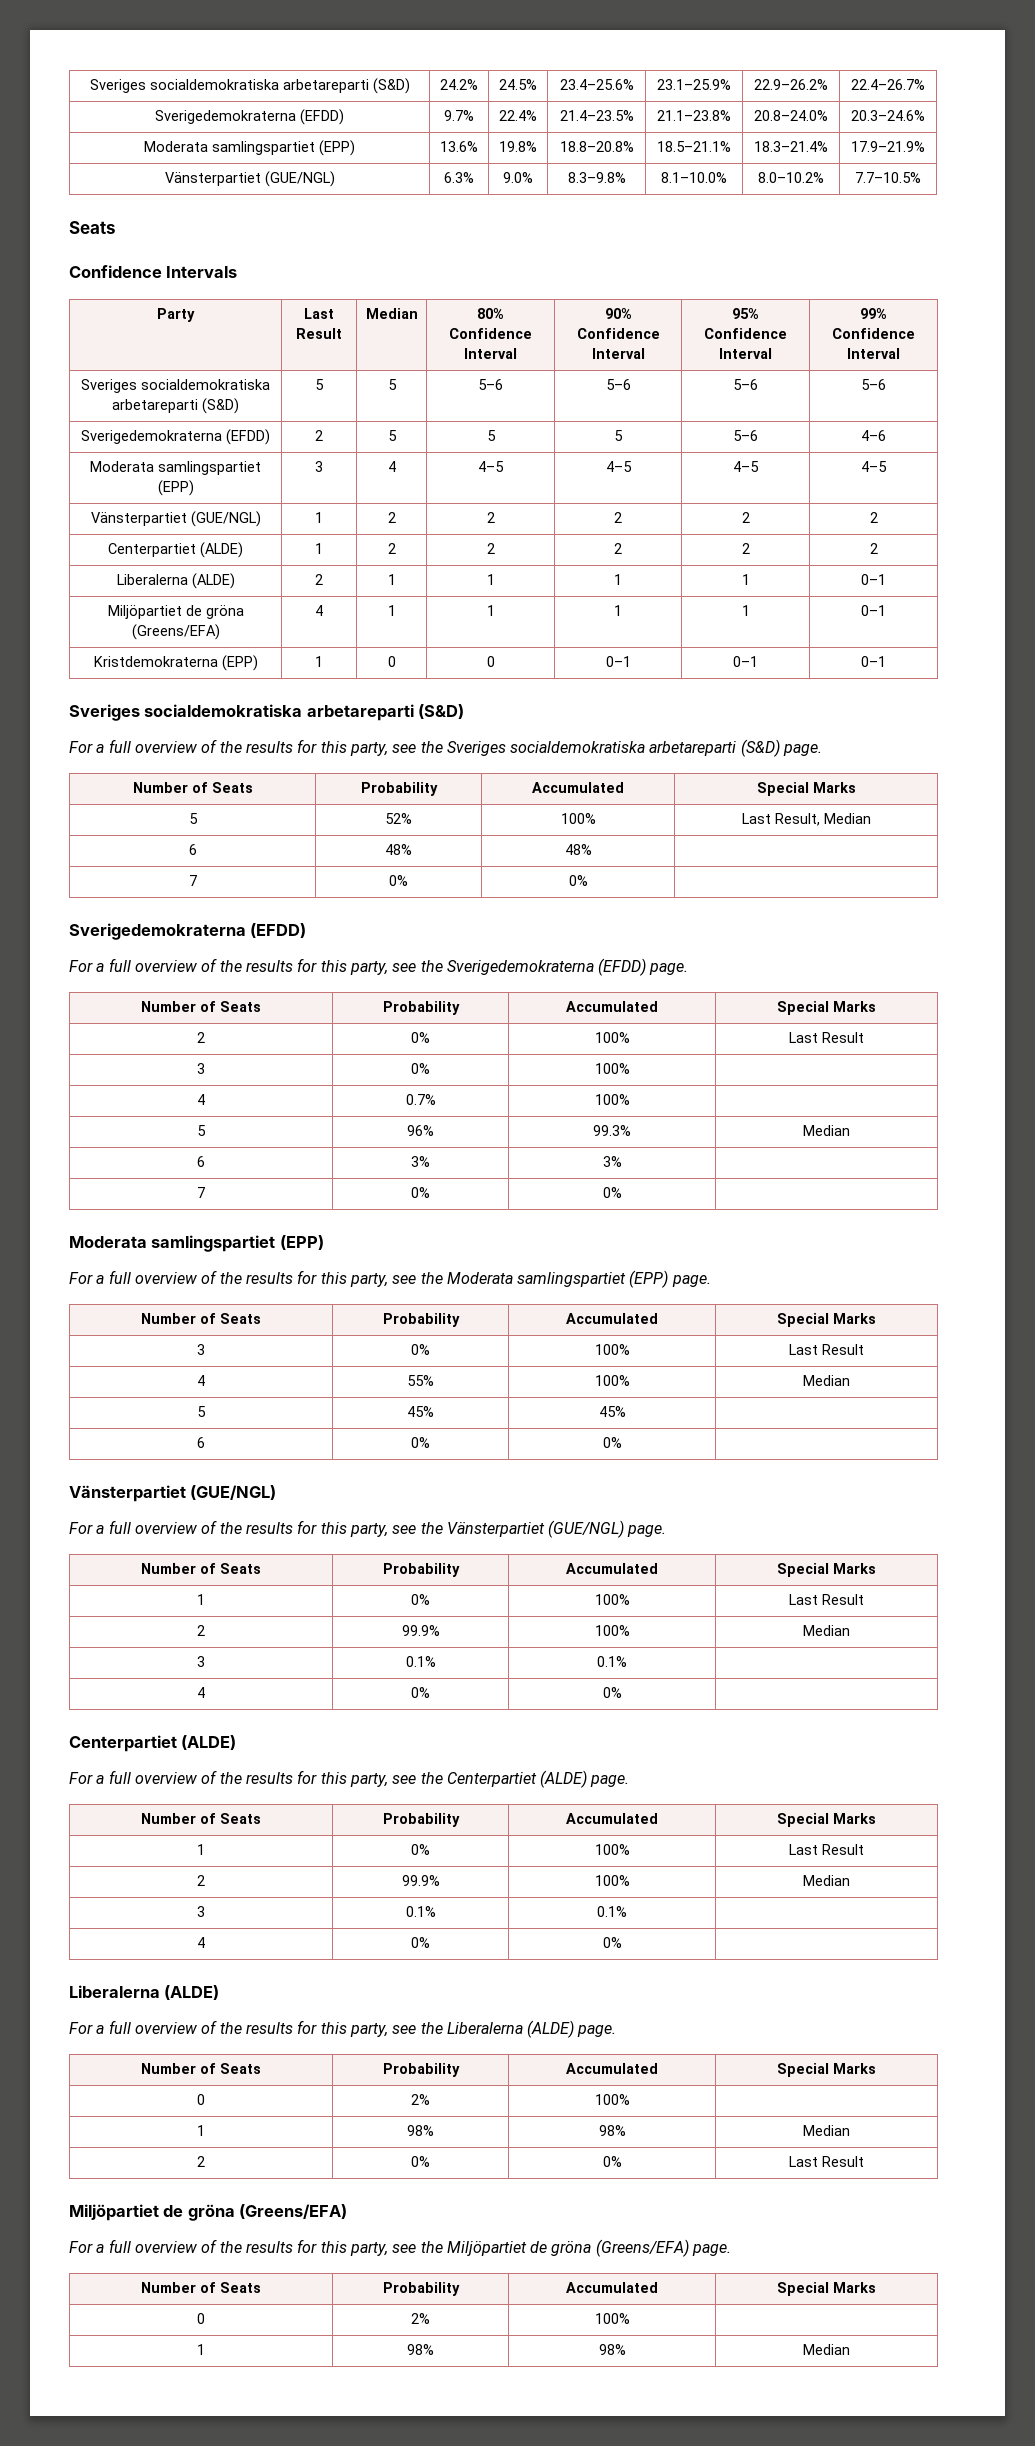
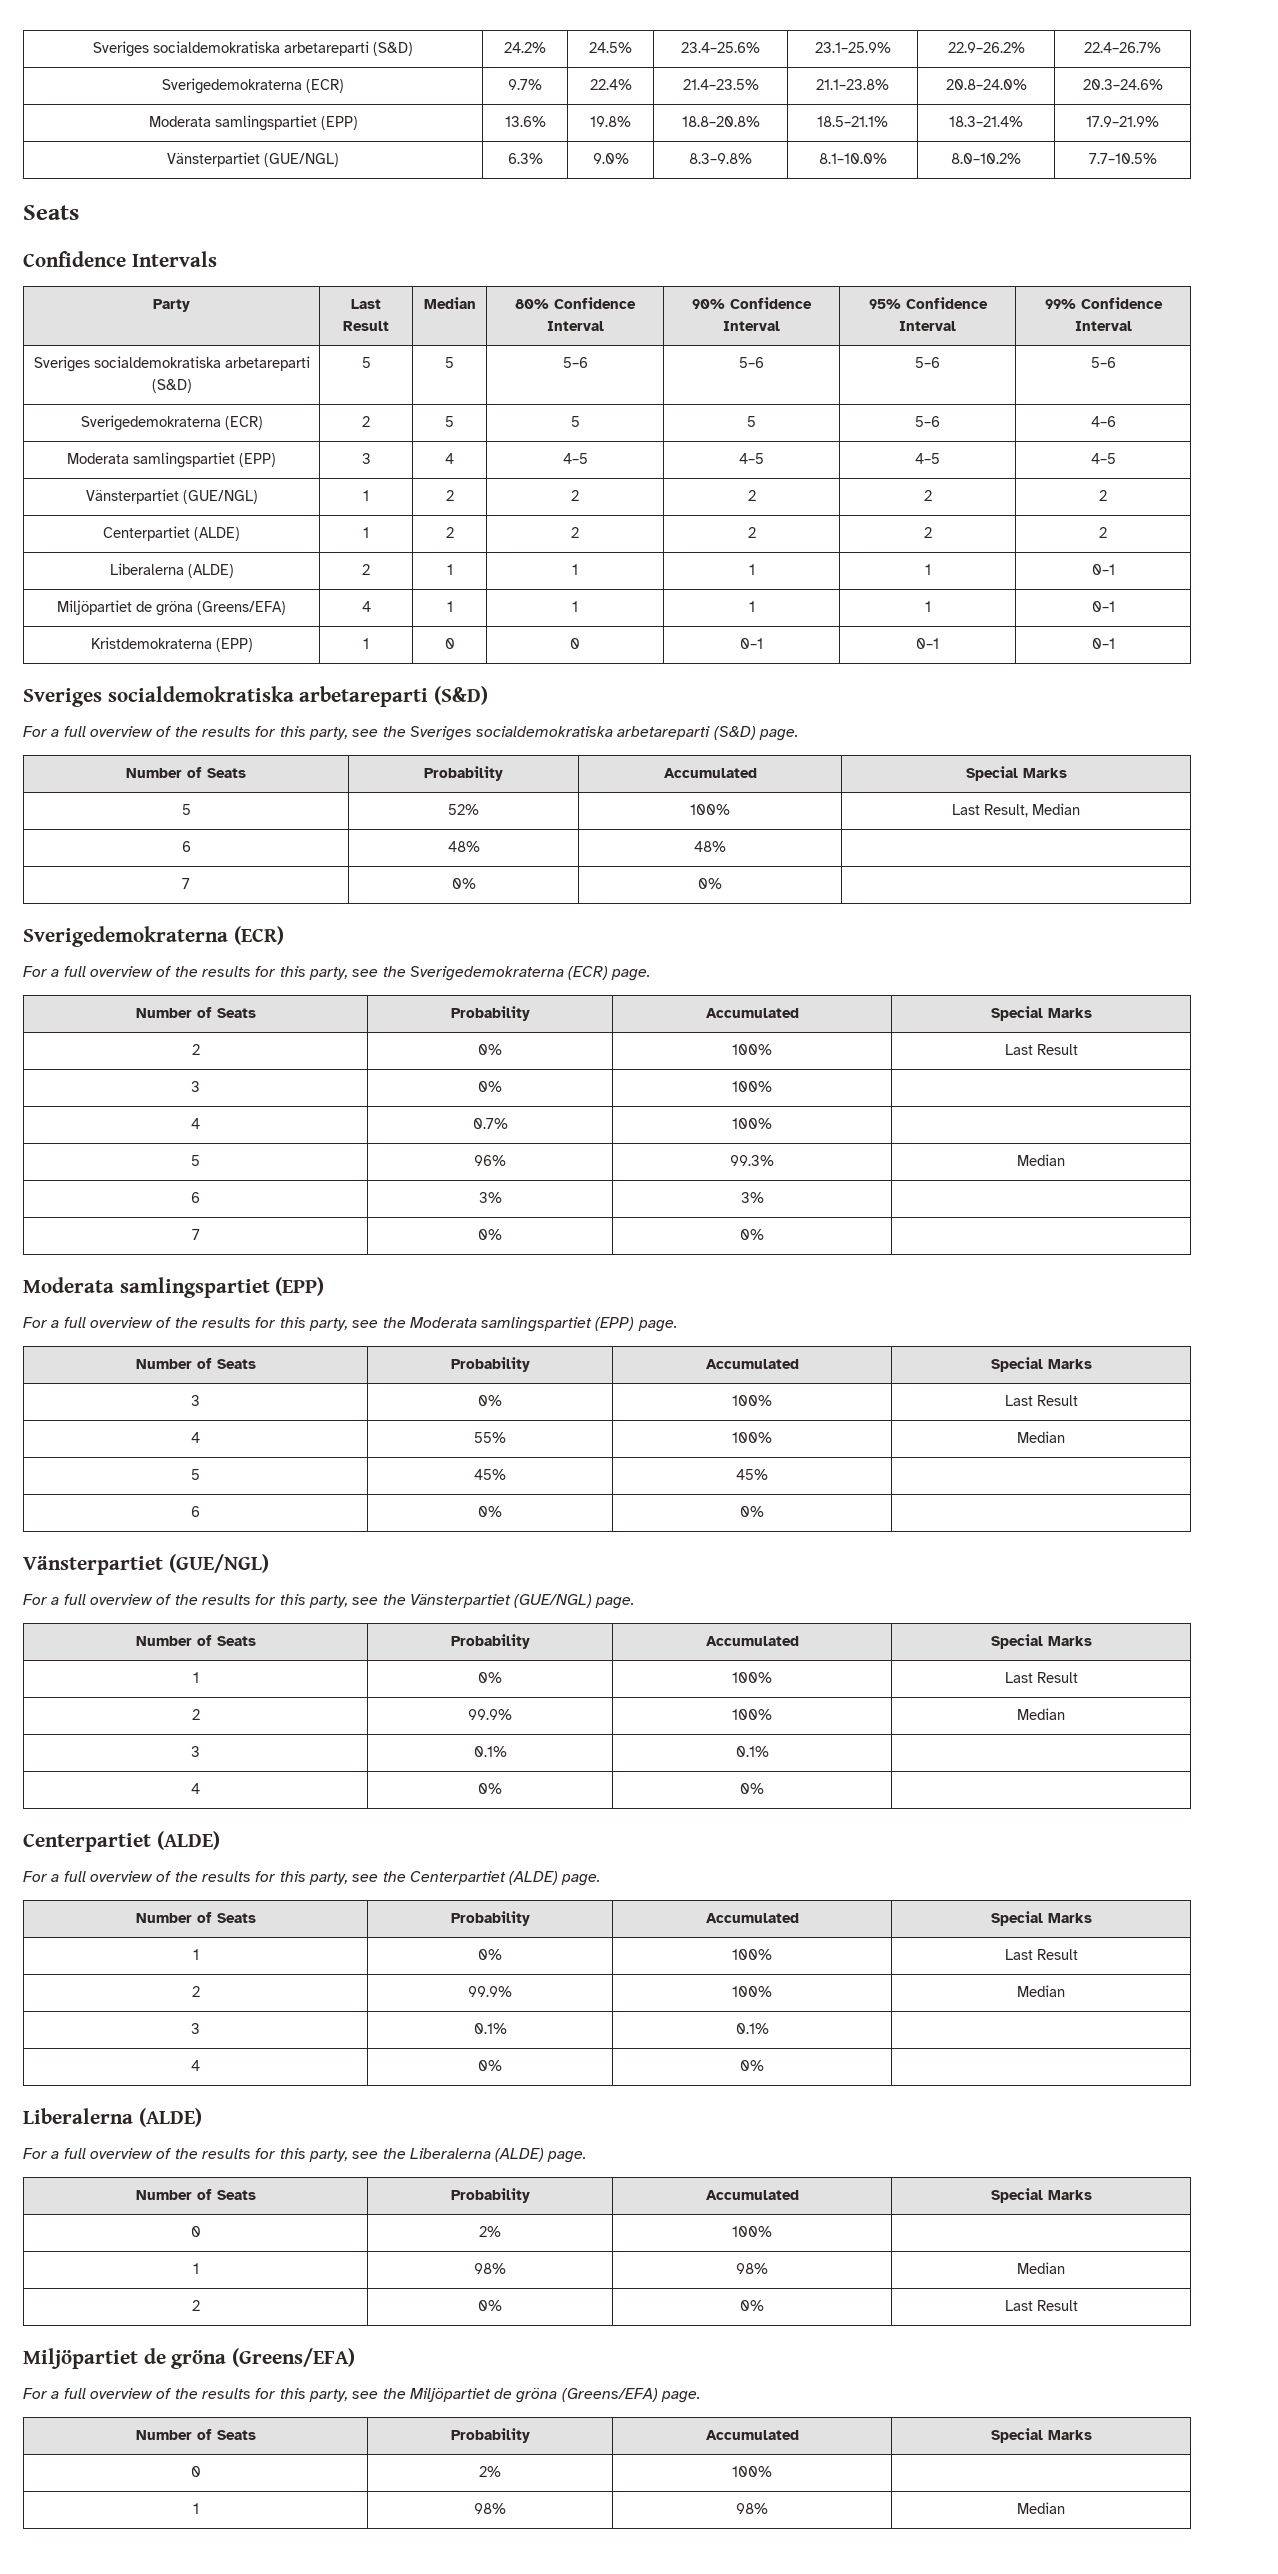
- Sverigedemokraterna (EFDD) | 9.7% | 22.4% | 21.4–23.5% | 21.1–23.8% | 20.8–24.0% | 20.3–24.6%
+ Sverigedemokraterna (ECR) | 9.7% | 22.4% | 21.4–23.5% | 21.1–23.8% | 20.8–24.0% | 20.3–24.6%
- Sverigedemokraterna (EFDD) | 2 | 5 | 5 | 5 | 5–6 | 4–6
+ Sverigedemokraterna (ECR) | 2 | 5 | 5 | 5 | 5–6 | 4–6
  6 | 48% | 48% |
  7 | 0% | 0% |
- Sverigedemokraterna (EFDD)
+ Sverigedemokraterna (ECR)
- For a full overview of the results for this party, see the Sverigedemokraterna (EFDD) page.
+ For a full overview of the results for this party, see the Sverigedemokraterna (ECR) page.

